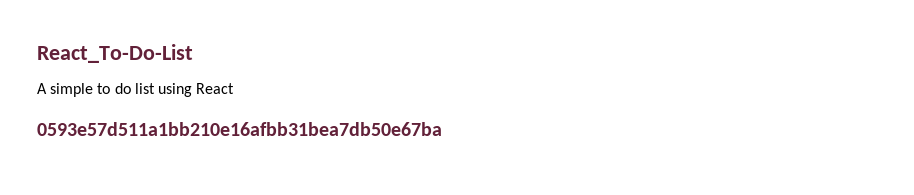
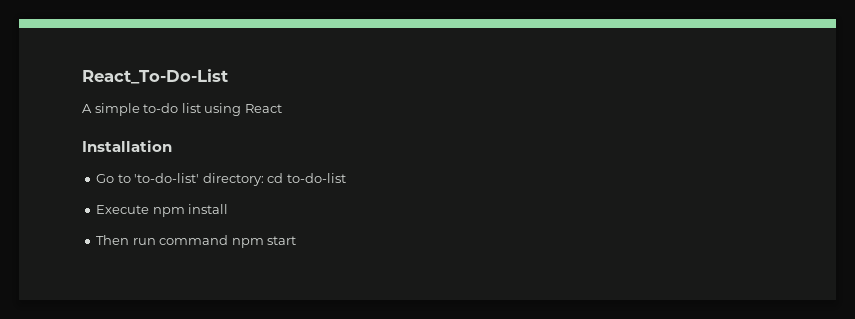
- A simple to do list using React
+ A simple to-do list using React
- 0593e57d511a1bb210e16afbb31bea7db50e67ba
+ Installation
+ Go to 'to-do-list' directory: cd to-do-list
+ Execute npm install
+ Then run command npm start

